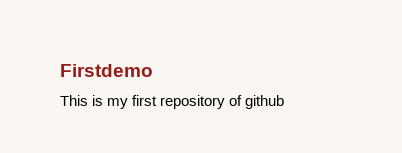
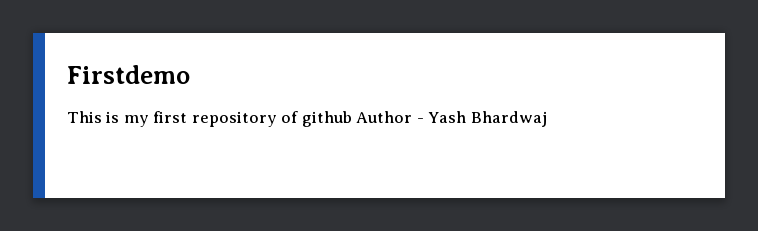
- This is my first repository of github
+ This is my first repository of github Author - Yash Bhardwaj

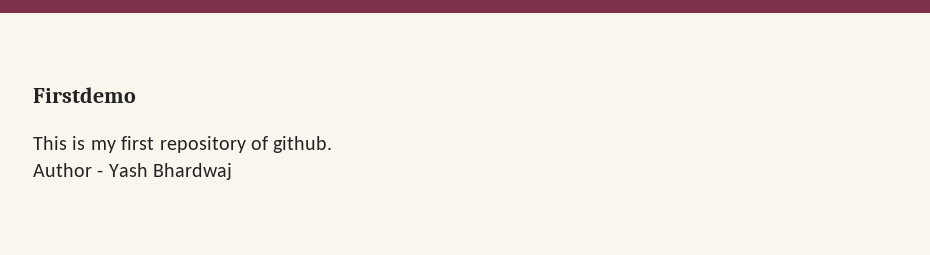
- This is my first repository of github Author - Yash Bhardwaj
+ This is my first repository of github.
+ Author - Yash Bhardwaj

